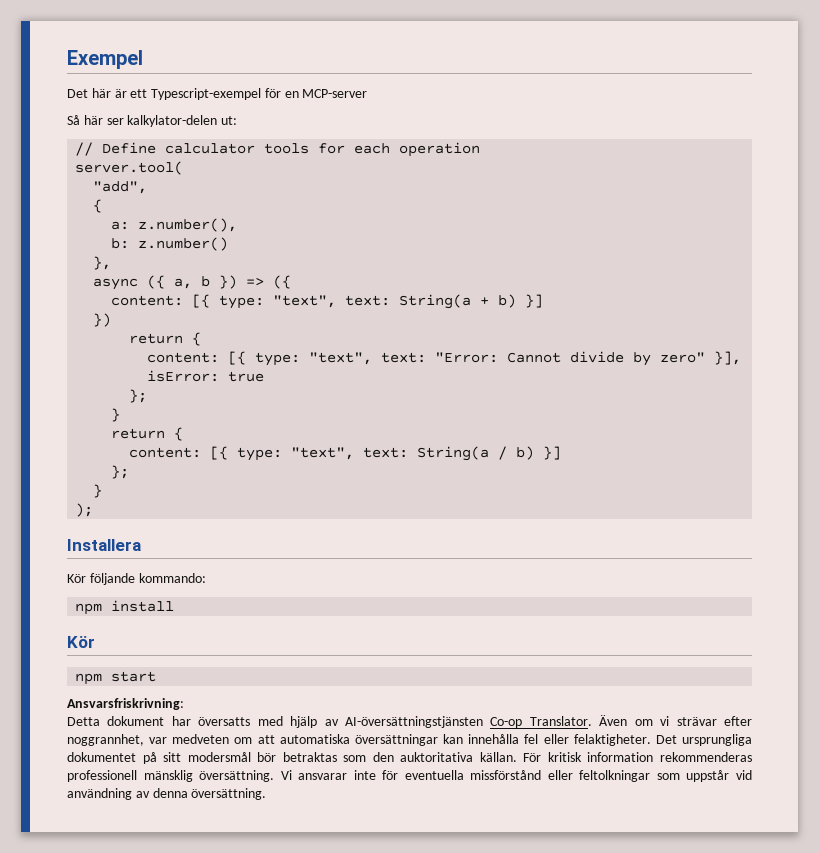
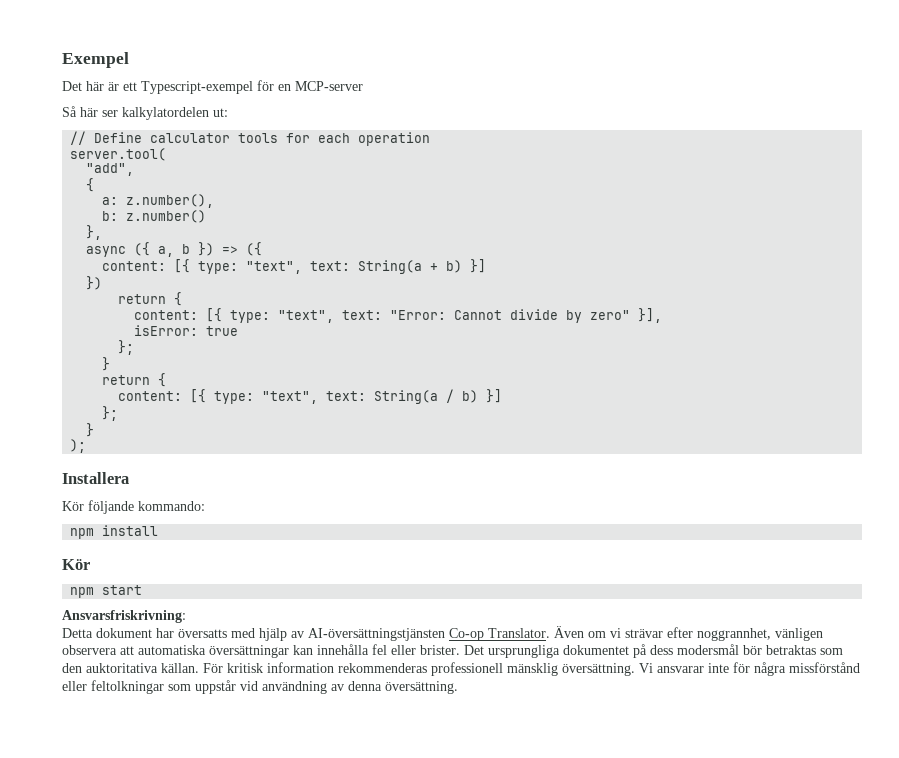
- Så här ser kalkylator-delen ut:
+ Så här ser kalkylatordelen ut:
- Även om vi strävar efter noggrannhet, var medveten om att automatiska översättningar kan innehålla fel eller felaktigheter.
+ Även om vi strävar efter noggrannhet, vänligen observera att automatiska översättningar kan innehålla fel eller brister.
- Det ursprungliga dokumentet på sitt modersmål bör betraktas som den auktoritativa källan.
+ Det ursprungliga dokumentet på dess modersmål bör betraktas som den auktoritativa källan.
- Vi ansvarar inte för eventuella missförstånd eller feltolkningar som uppstår vid användning av denna översättning.
+ Vi ansvarar inte för några missförstånd eller feltolkningar som uppstår vid användning av denna översättning.

